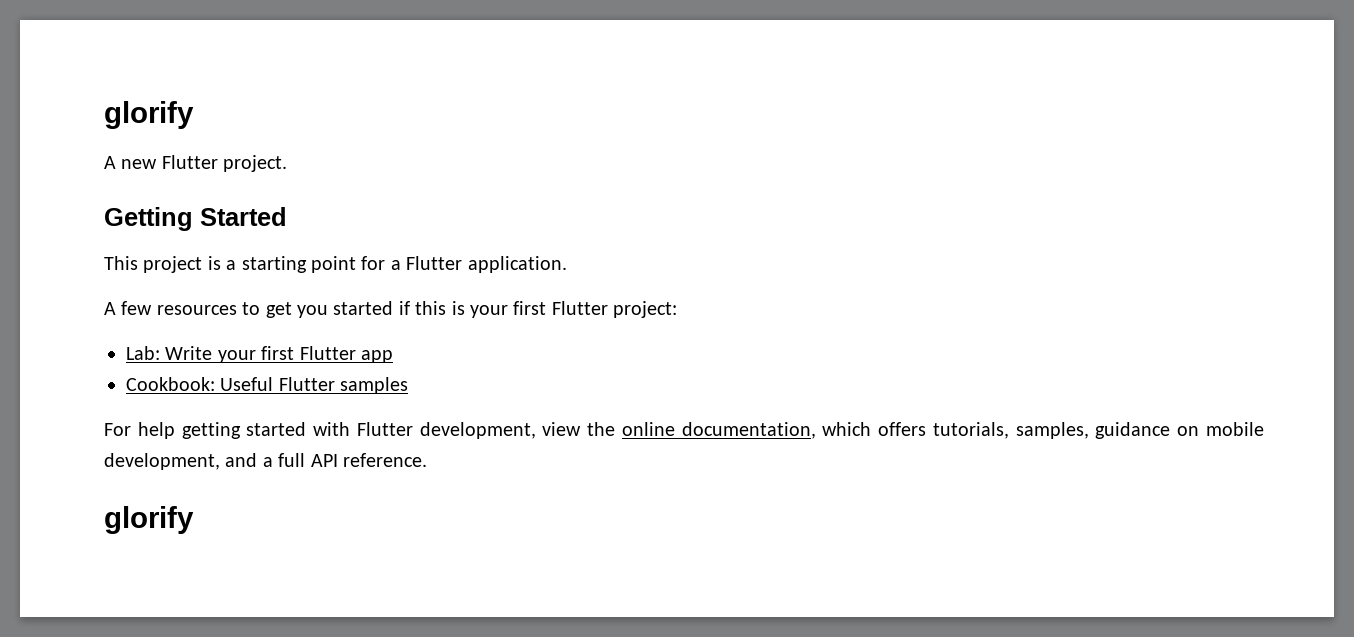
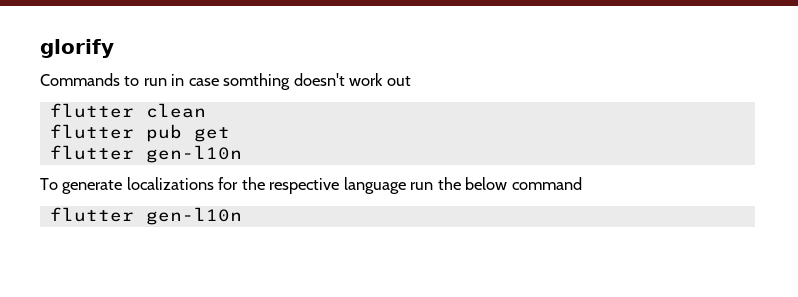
- A new Flutter project.
- Getting Started
- This project is a starting point for a Flutter application.
- A few resources to get you started if this is your first Flutter project:
- Lab: Write your first Flutter app
- Cookbook: Useful Flutter samples
- For help getting started with Flutter development, view the online documentation, which offers tutorials, samples, guidance on mobile development, and a full API reference.
- glorify
+ Commands to run in case somthing doesn't work out
+ flutter clean
+ flutter pub get
+ flutter gen-l10n
+ To generate localizations for the respective language run the below command
+ flutter gen-l10n

